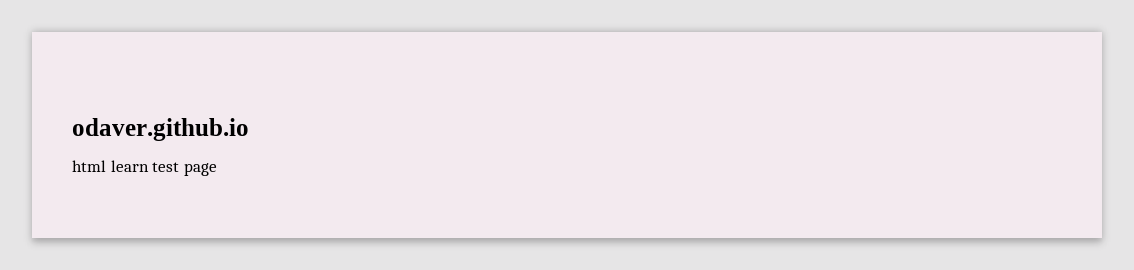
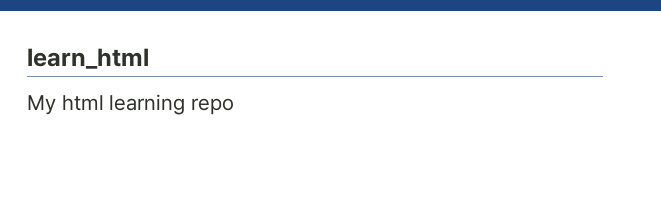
- odaver.github.io
- html learn test page
+ learn_html
+ My html learning repo

